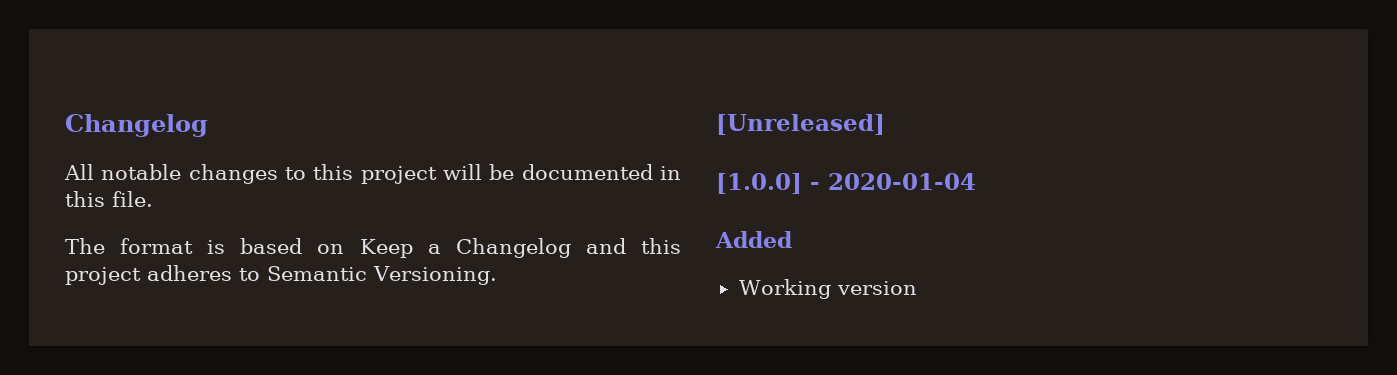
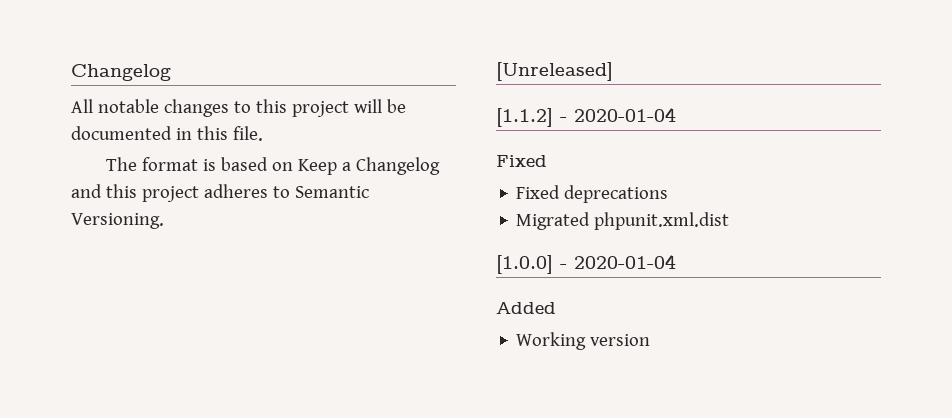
+ [1.1.2] - 2020-01-04
+ Fixed
+ Fixed deprecations
+ Migrated phpunit.xml.dist

